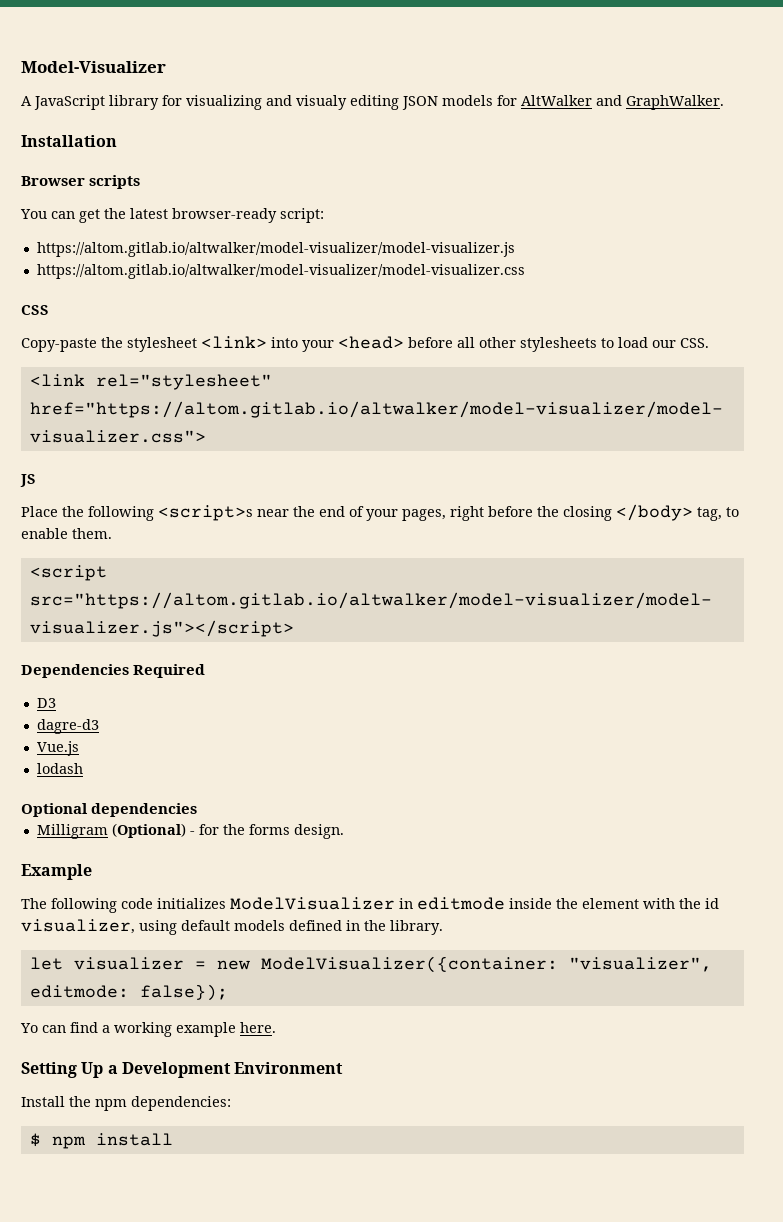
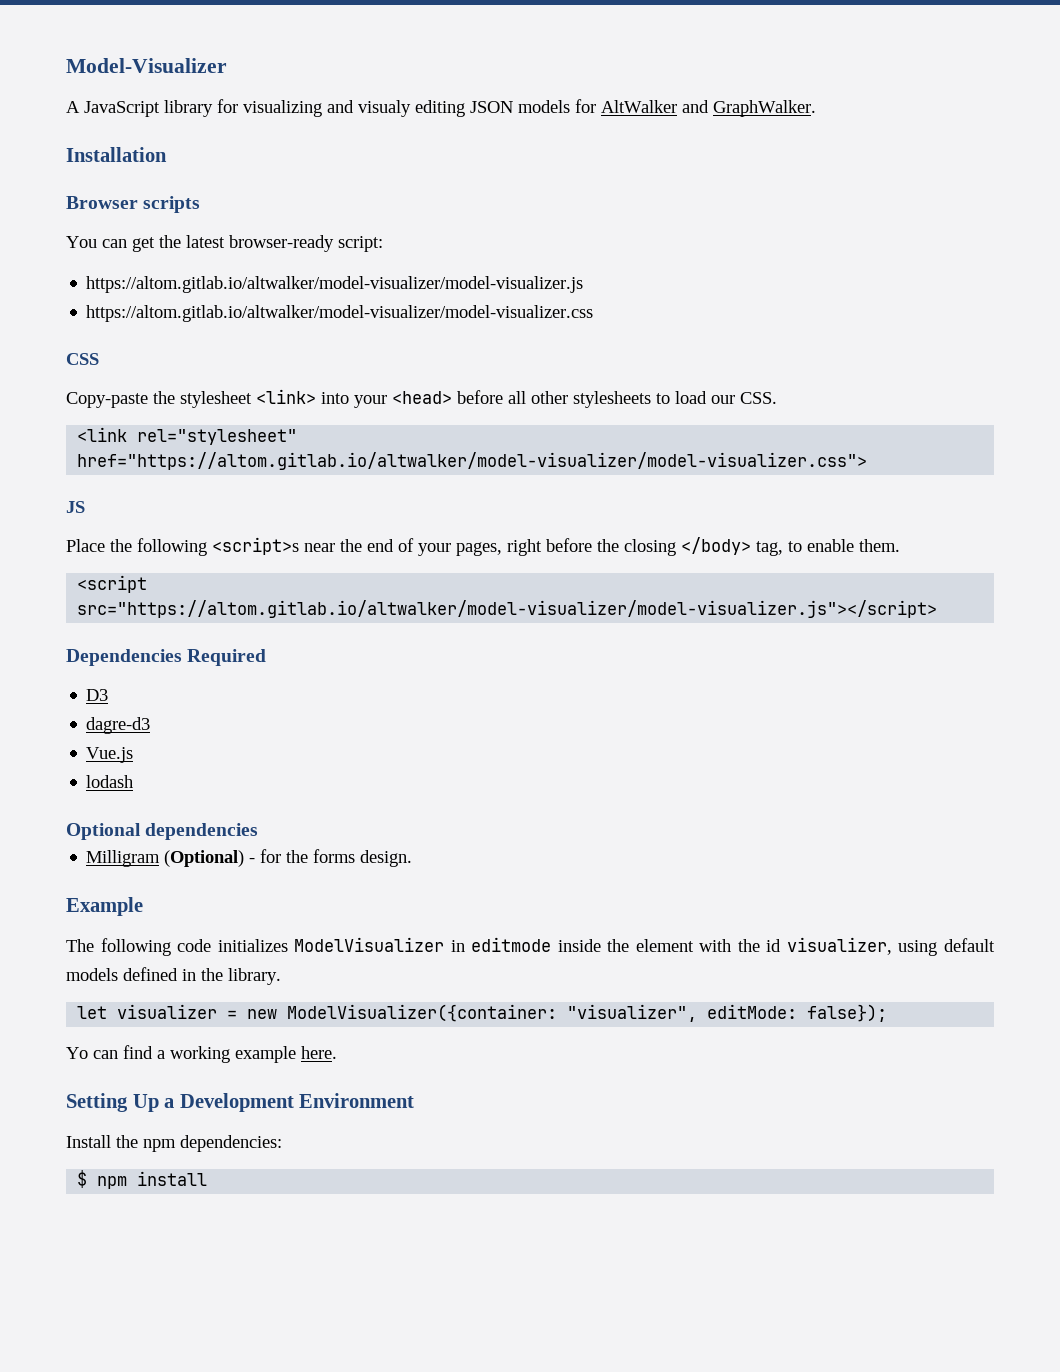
- let visualizer = new ModelVisualizer({container: "visualizer", editmode: false});
+ let visualizer = new ModelVisualizer({container: "visualizer", editMode: false});

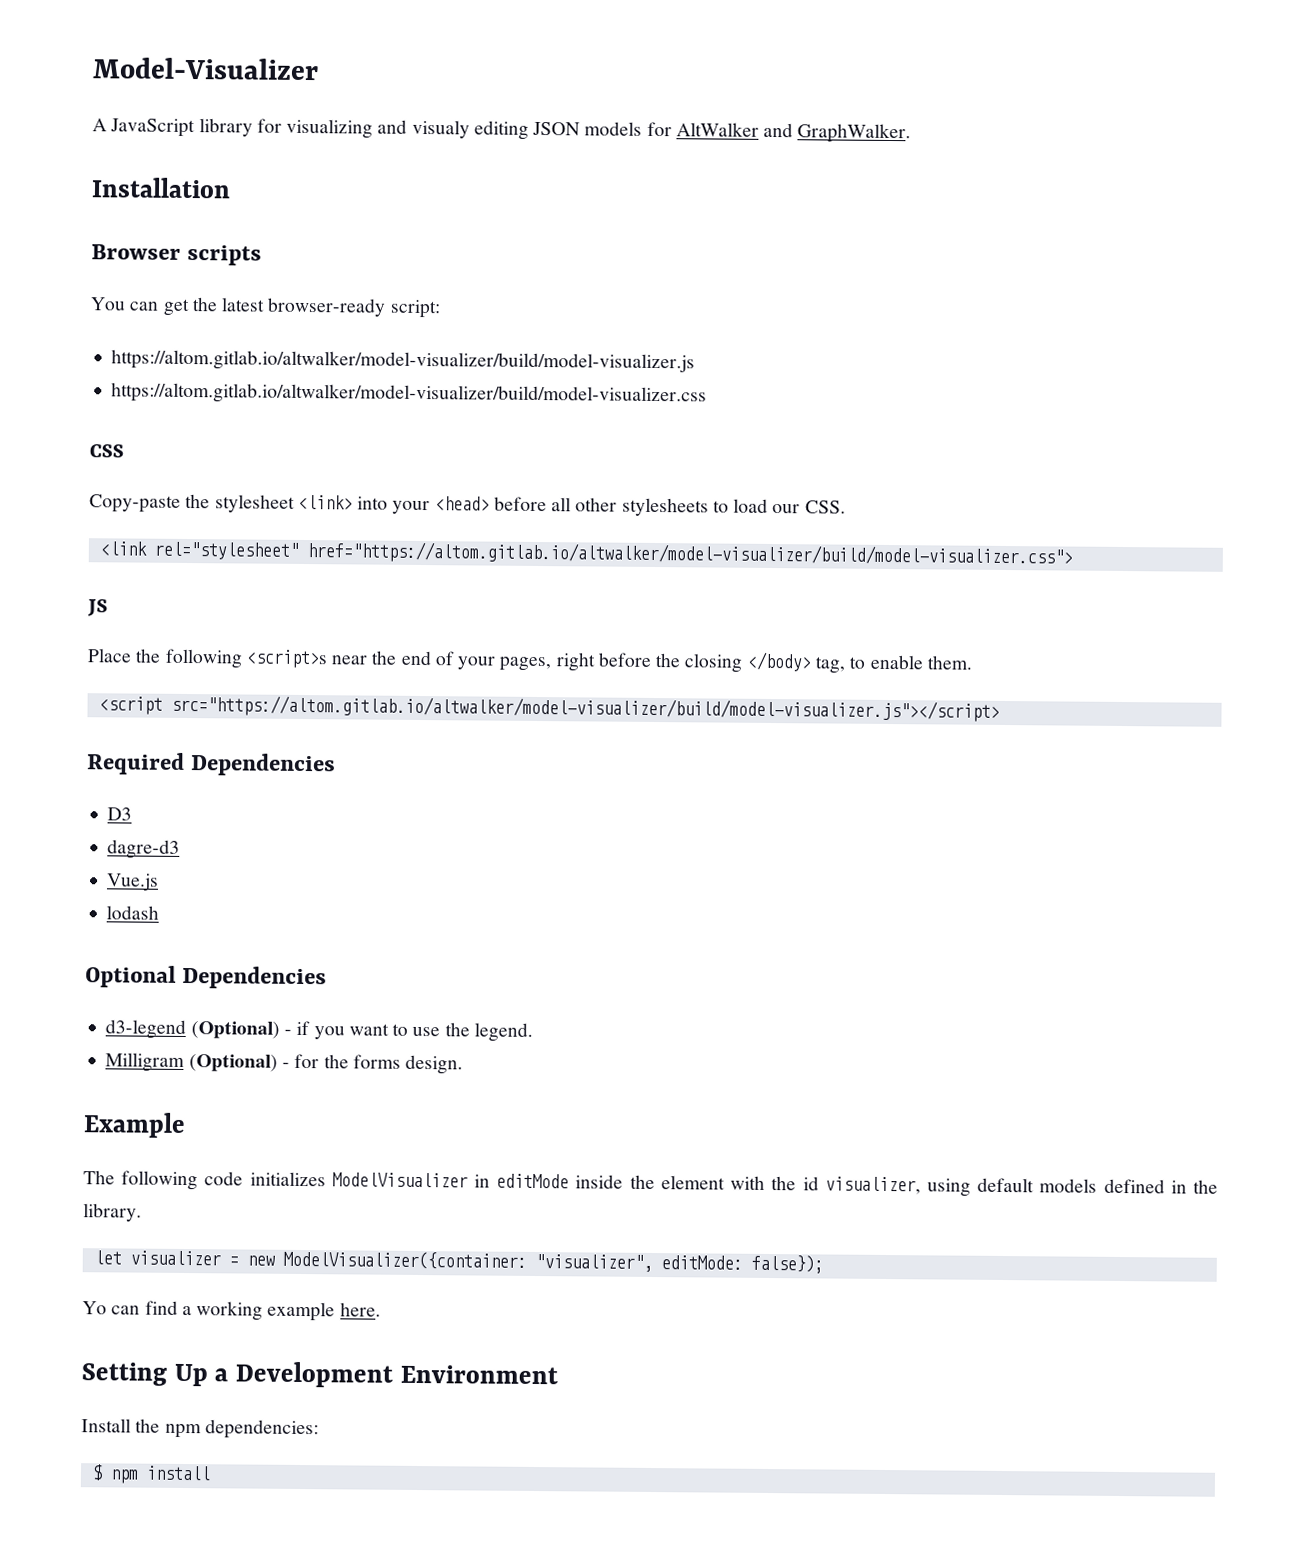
- https://altom.gitlab.io/altwalker/model-visualizer/model-visualizer.js
- https://altom.gitlab.io/altwalker/model-visualizer/model-visualizer.css
+ https://altom.gitlab.io/altwalker/model-visualizer/build/model-visualizer.js
+ https://altom.gitlab.io/altwalker/model-visualizer/build/model-visualizer.css
- <link rel="stylesheet" href="https://altom.gitlab.io/altwalker/model-visualizer/model-visualizer.css">
+ <link rel="stylesheet" href="https://altom.gitlab.io/altwalker/model-visualizer/build/model-visualizer.css">
- <script src="https://altom.gitlab.io/altwalker/model-visualizer/model-visualizer.js"></script>
- Dependencies Required
+ <script src="https://altom.gitlab.io/altwalker/model-visualizer/build/model-visualizer.js"></script>
+ Required Dependencies
- Optional dependencies
+ Optional Dependencies
+ d3-legend (Optional) - if you want to use the legend.
- The following code initializes ModelVisualizer in editmode inside the element with the id visualizer, using default models defined in the library.
+ The following code initializes ModelVisualizer in editMode inside the element with the id visualizer, using default models defined in the library.

